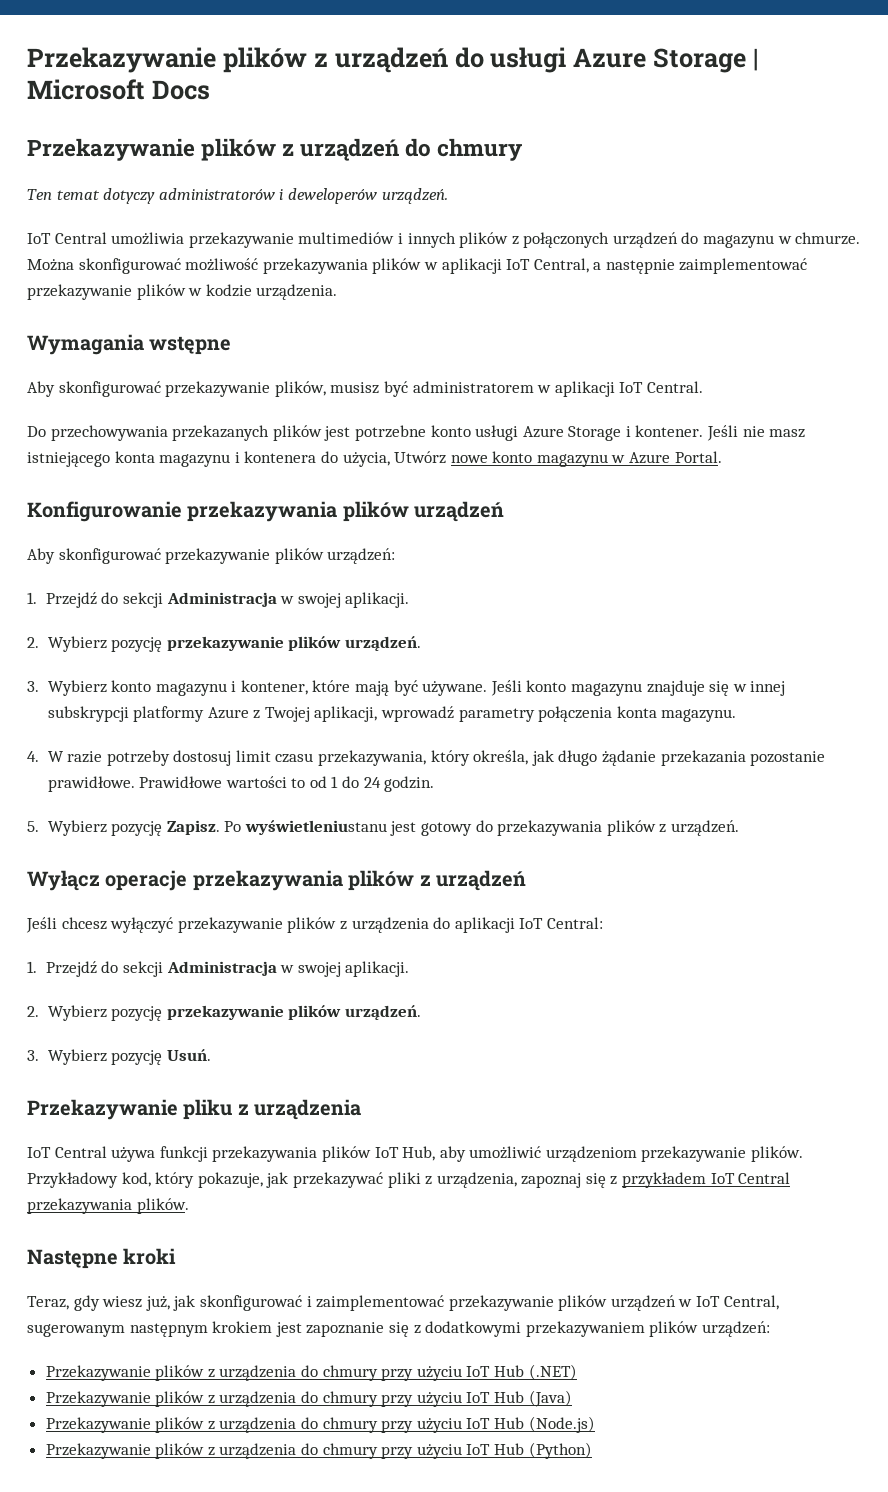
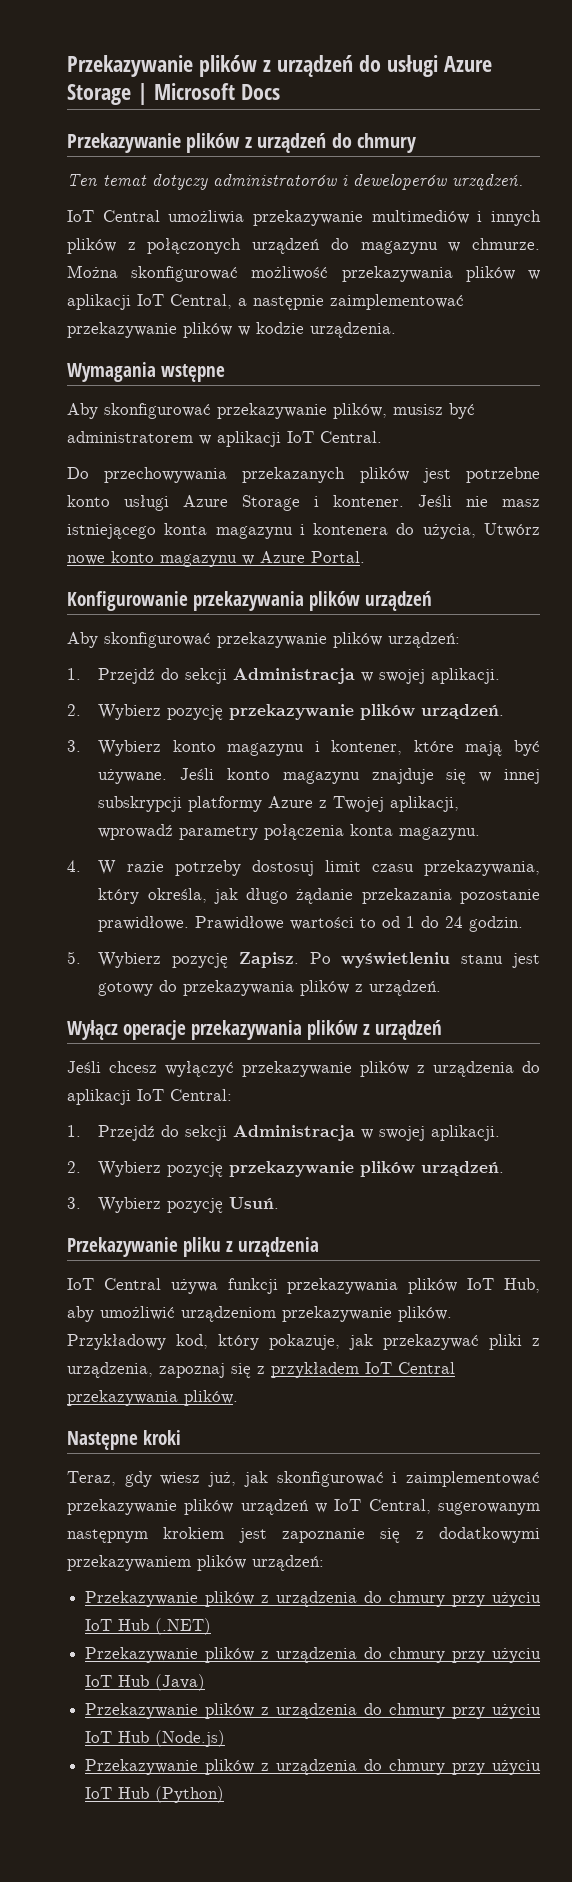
- Po wyświetleniustanu jest gotowy do przekazywania plików z urządzeń.
+ Po wyświetleniu stanu jest gotowy do przekazywania plików z urządzeń.

